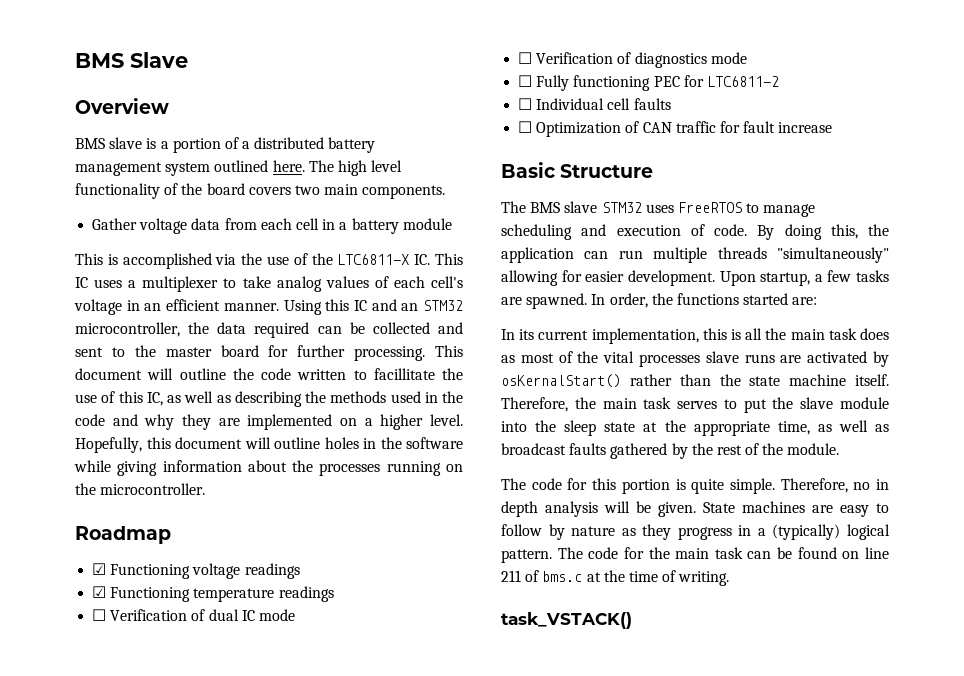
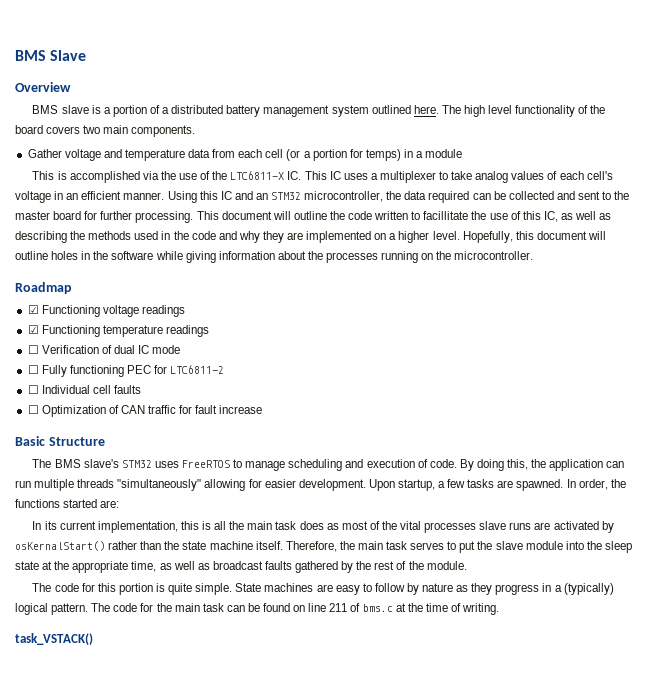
- Gather voltage data from each cell in a battery module
+ Gather voltage and temperature data from each cell (or a portion for temps) in a module
- ☐ Verification of diagnostics mode
- The BMS slave STM32 uses FreeRTOS to manage scheduling and execution of code.
+ The BMS slave's STM32 uses FreeRTOS to manage scheduling and execution of code.
- Therefore, no in depth analysis will be given.

